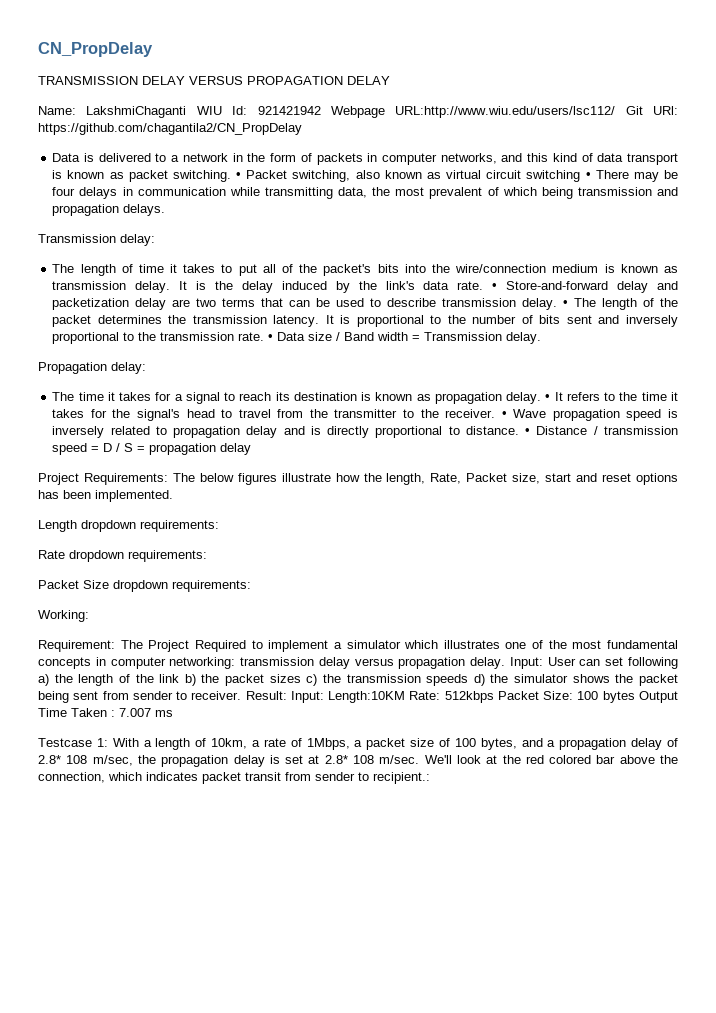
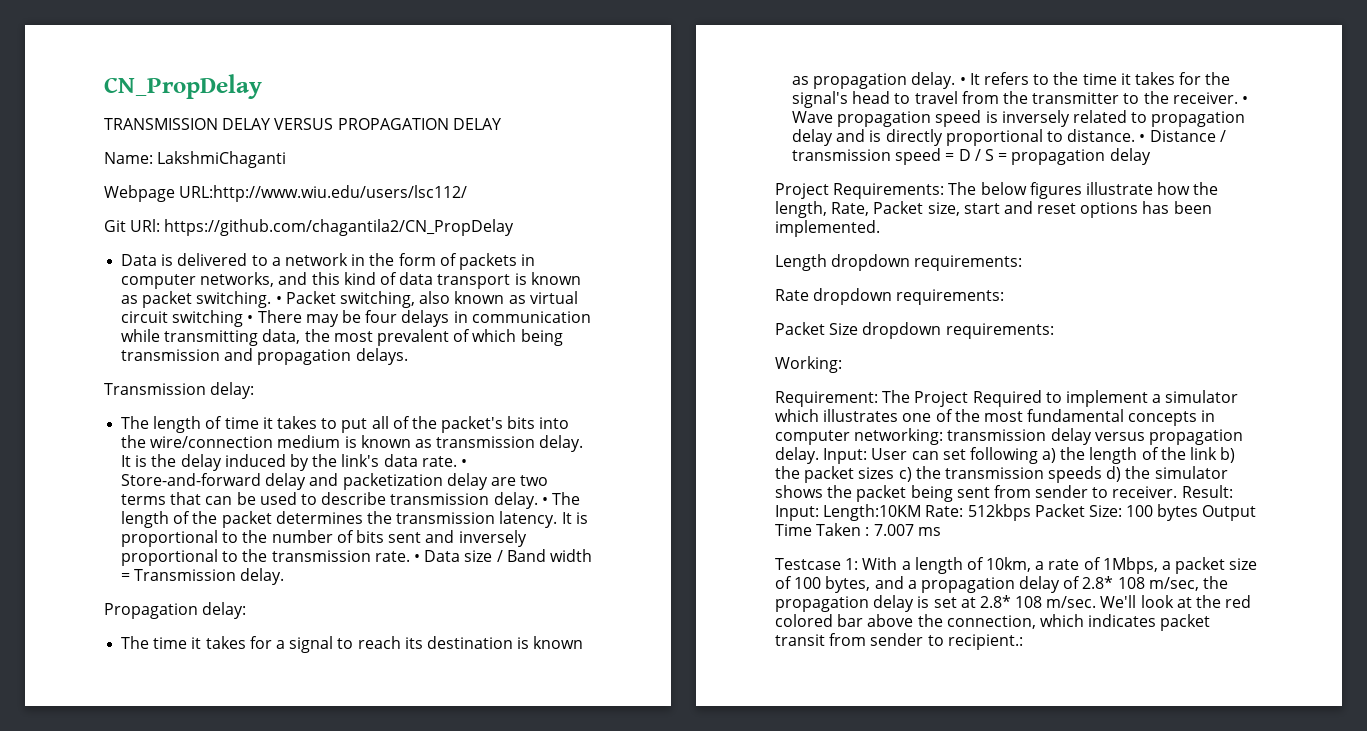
- Name: LakshmiChaganti WIU Id: 921421942 Webpage URL:http://www.wiu.edu/users/lsc112/ Git URl: https://github.com/chagantila2/CN_PropDelay
+ Name: LakshmiChaganti
+ Webpage URL:http://www.wiu.edu/users/lsc112/
+ Git URl: https://github.com/chagantila2/CN_PropDelay

